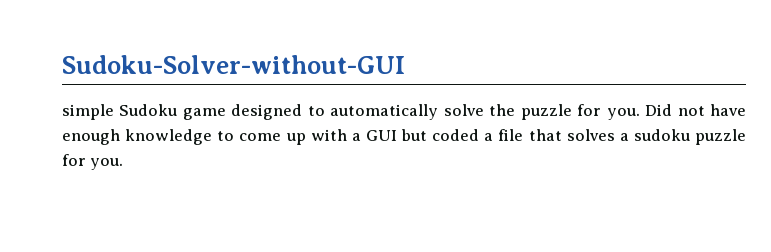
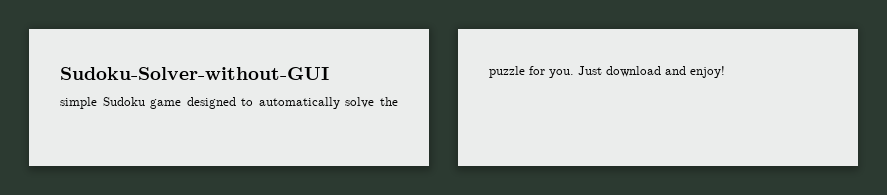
- Did not have enough knowledge to come up with a GUI but coded a file that solves a sudoku puzzle for you.
+ Just download and enjoy!

